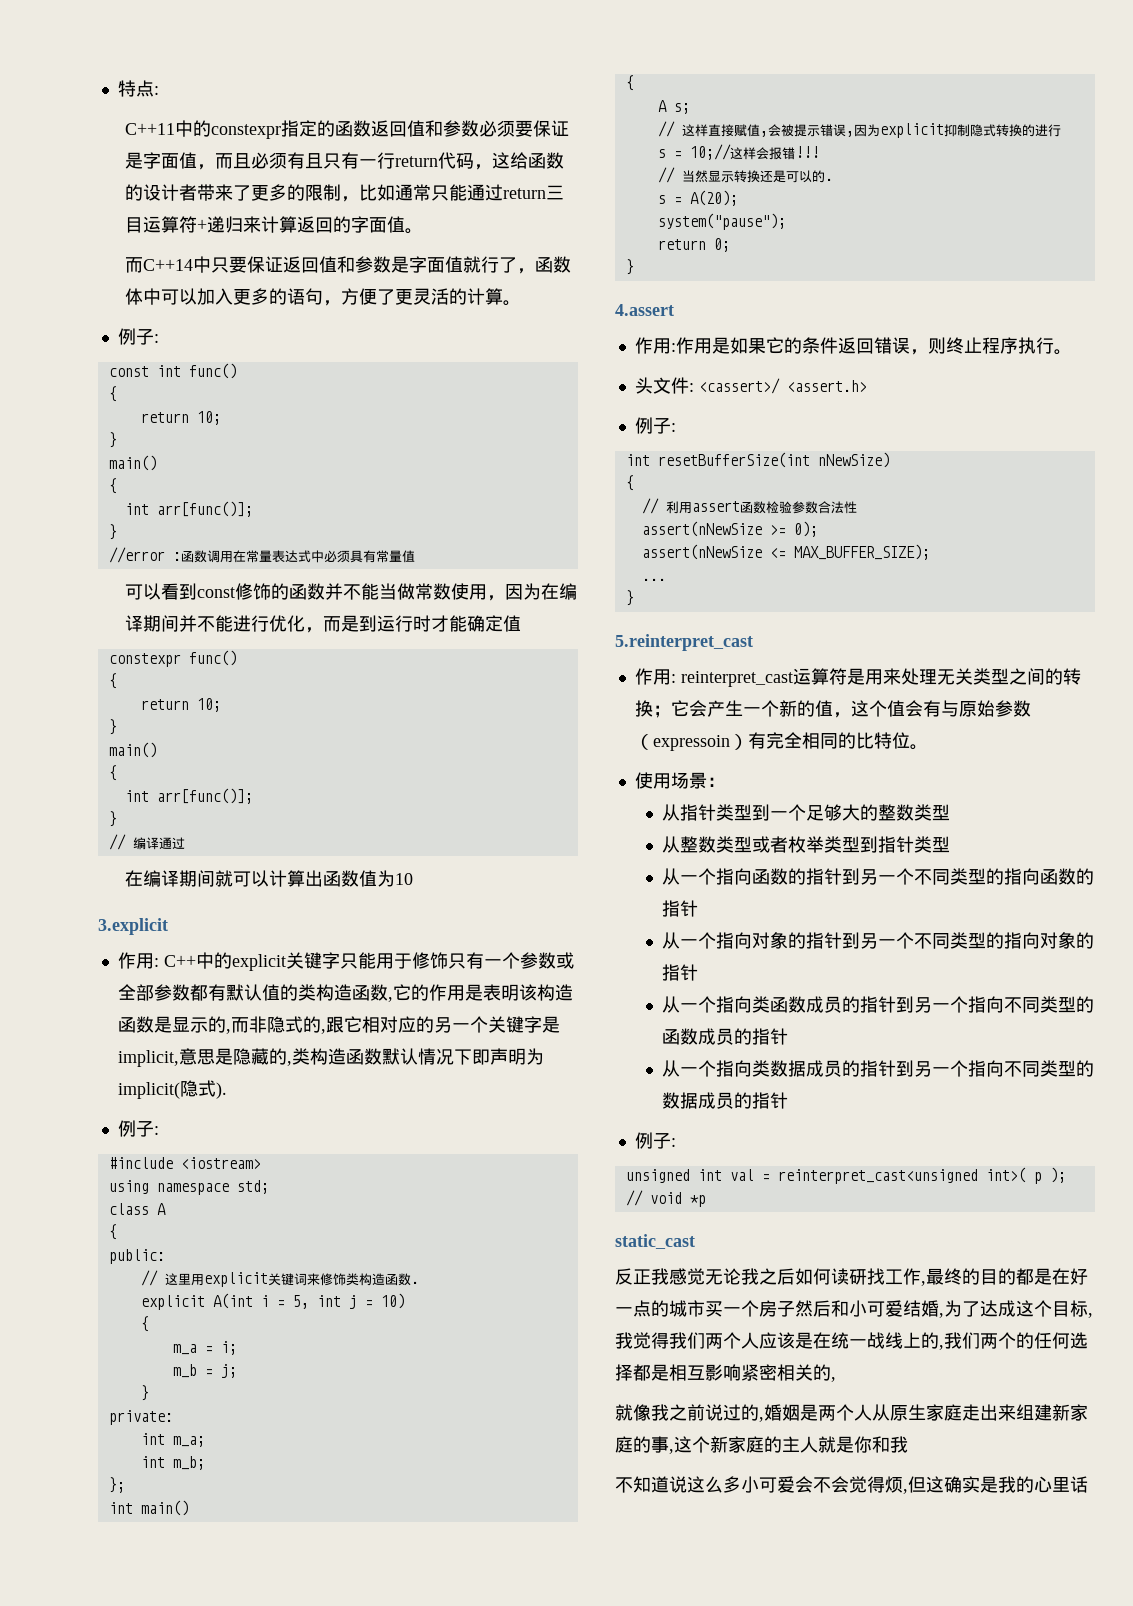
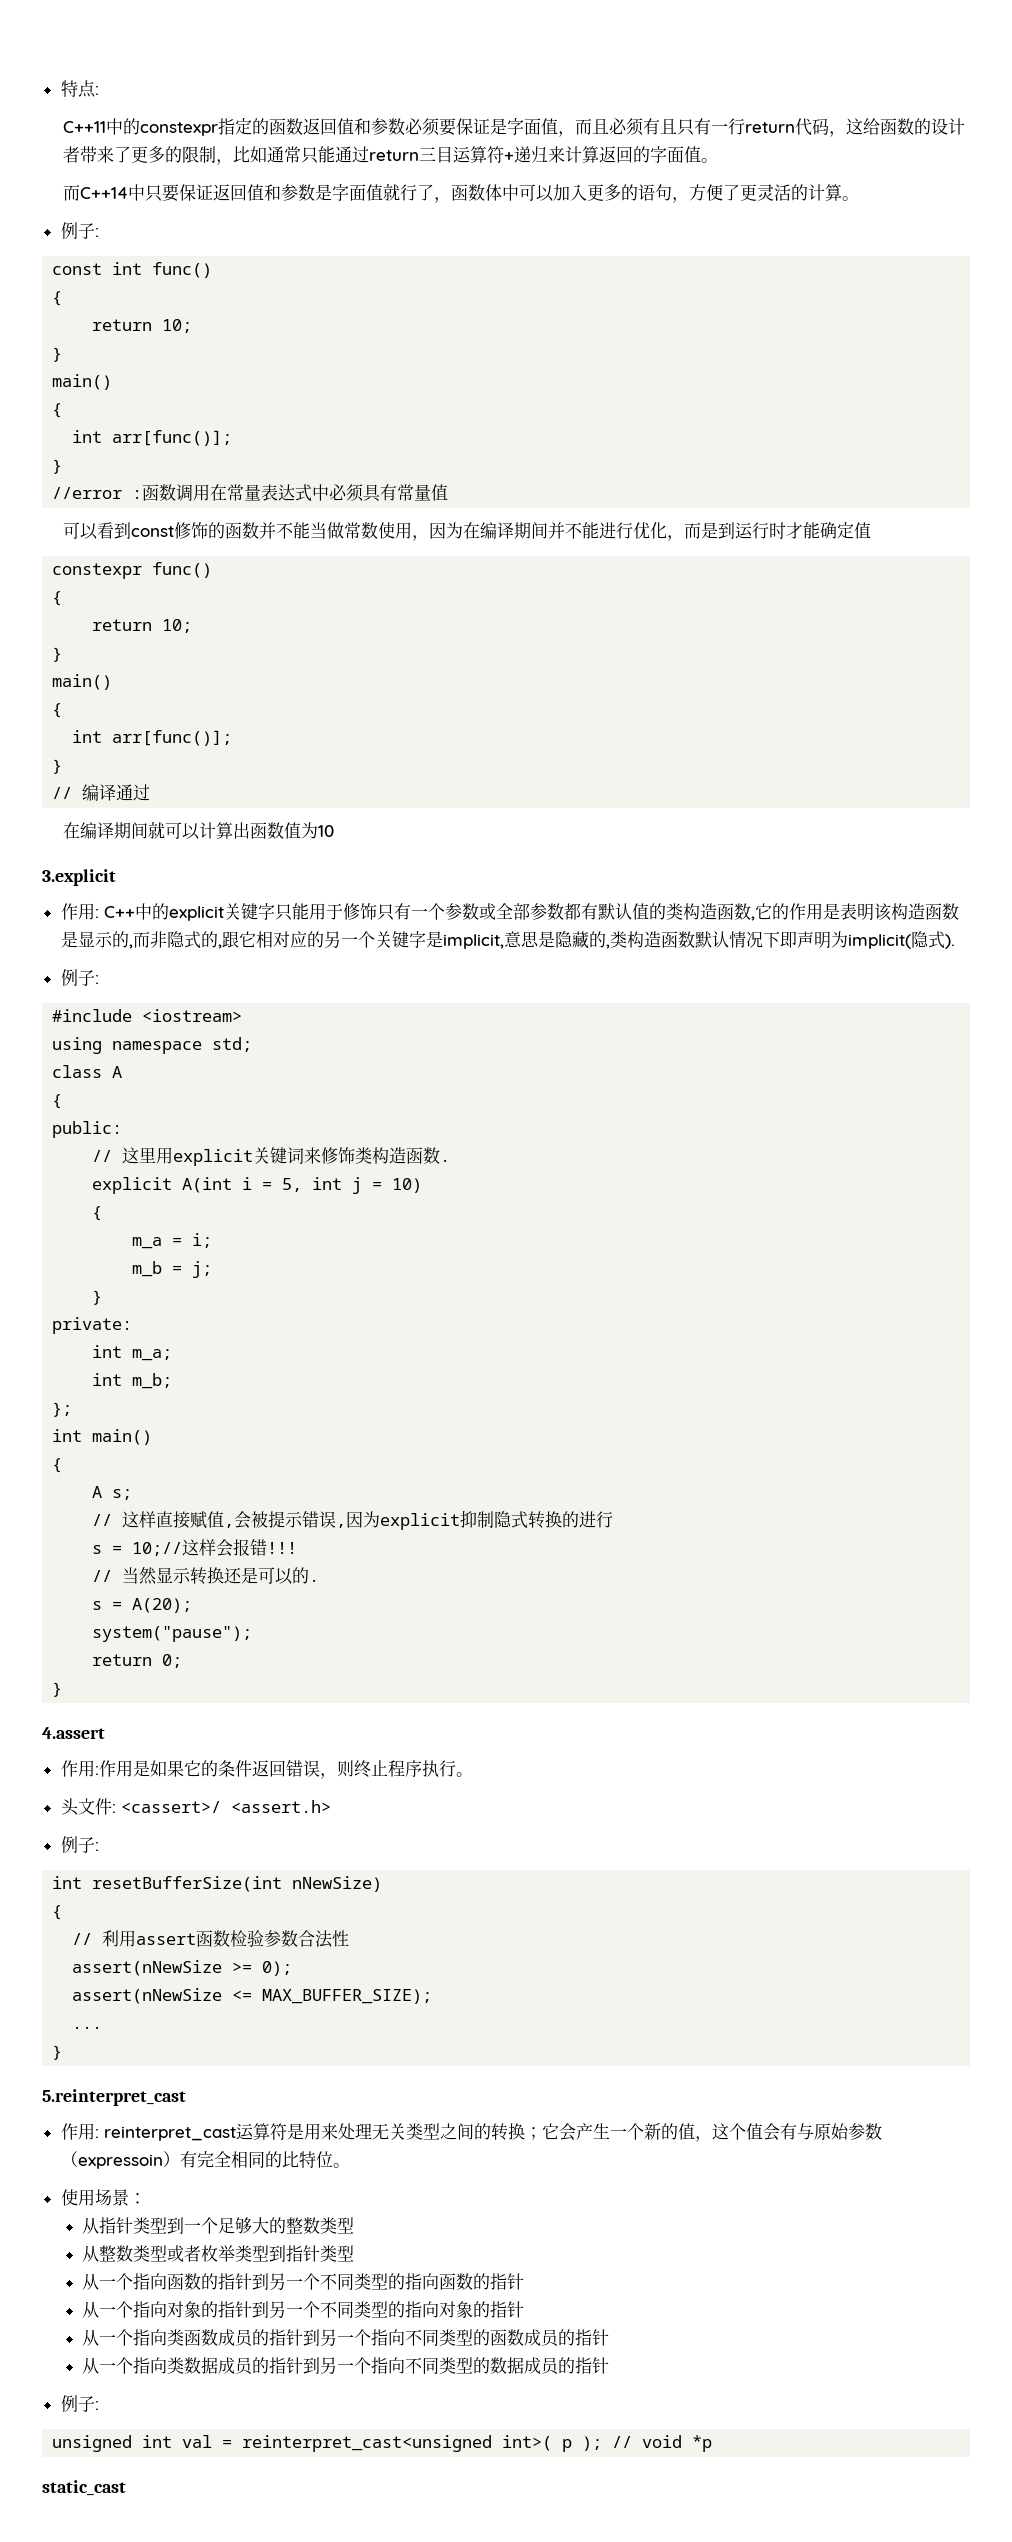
- 反正我感觉无论我之后如何读研找工作,最终的目的都是在好一点的城市买一个房子然后和小可爱结婚,为了达成这个目标,我觉得我们两个人应该是在统一战线上的,我们两个的任何选择都是相互影响紧密相关的,
- 就像我之前说过的,婚姻是两个人从原生家庭走出来组建新家庭的事,这个新家庭的主人就是你和我
- 不知道说这么多小可爱会不会觉得烦,但这确实是我的心里话

